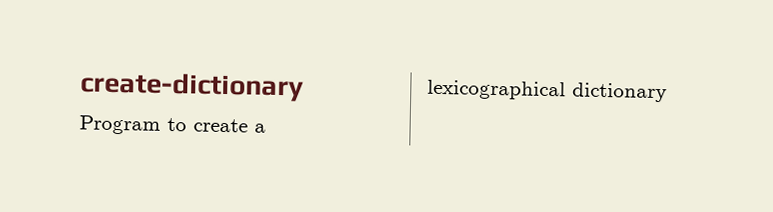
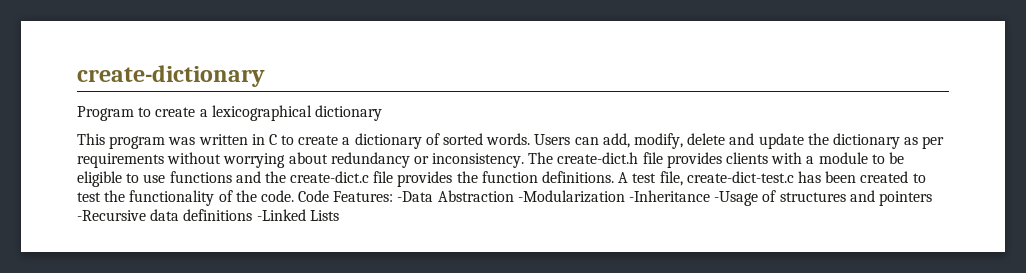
+ This program was written in C to create a dictionary of sorted words. Users can add, modify, delete and update the dictionary as per requirements without worrying about redundancy or inconsistency. The create-dict.h file provides clients with a module to be eligible to use functions and the create-dict.c file provides the function definitions. A test file, create-dict-test.c has been created to test the functionality of the code. Code Features: -Data Abstraction -Modularization -Inheritance -Usage of structures and pointers -Recursive data definitions -Linked Lists

